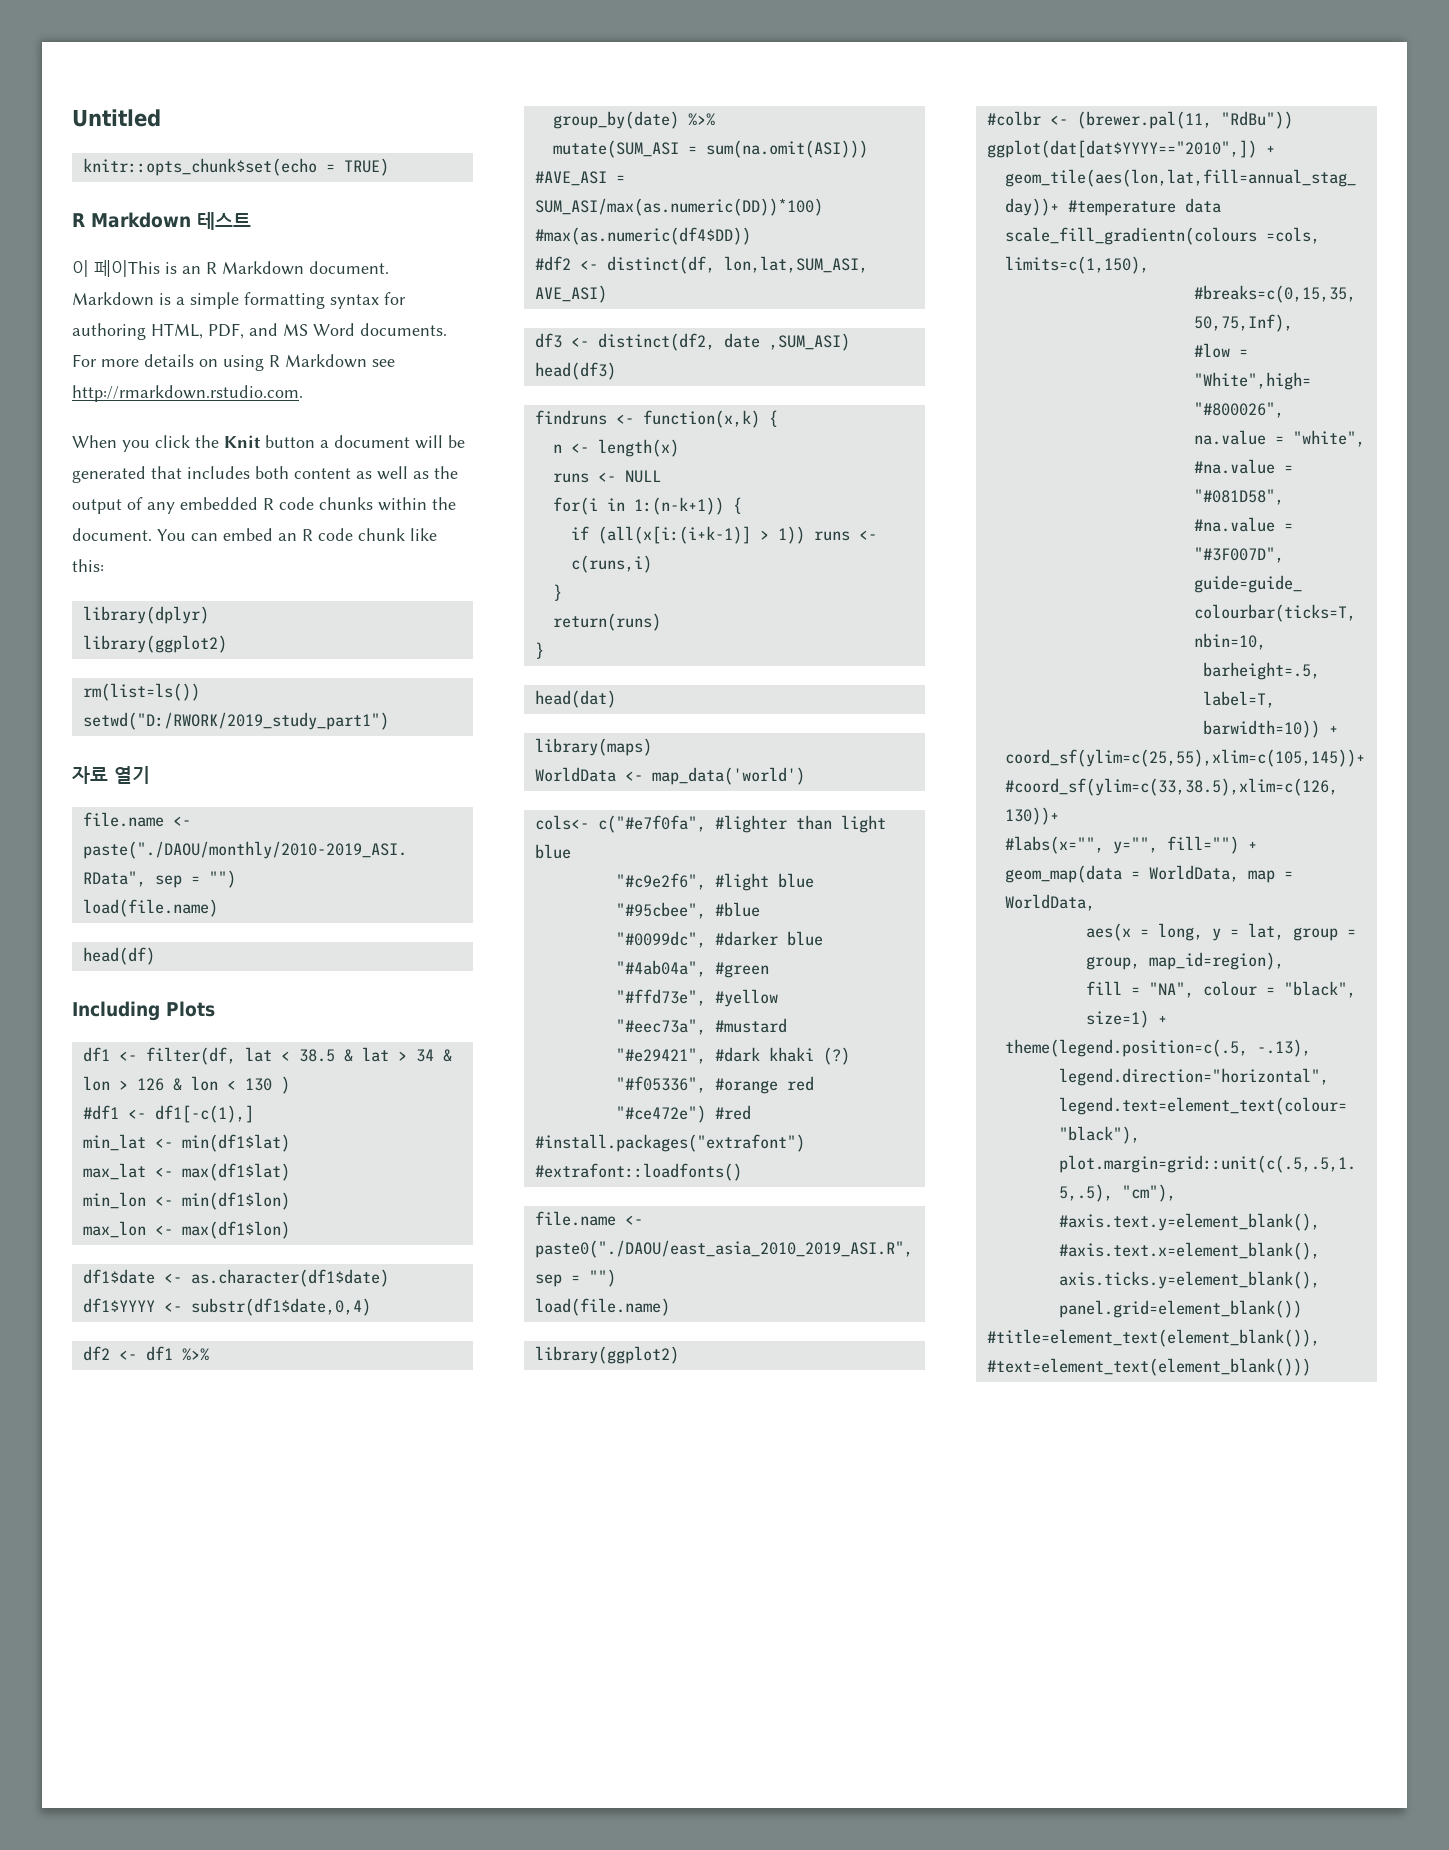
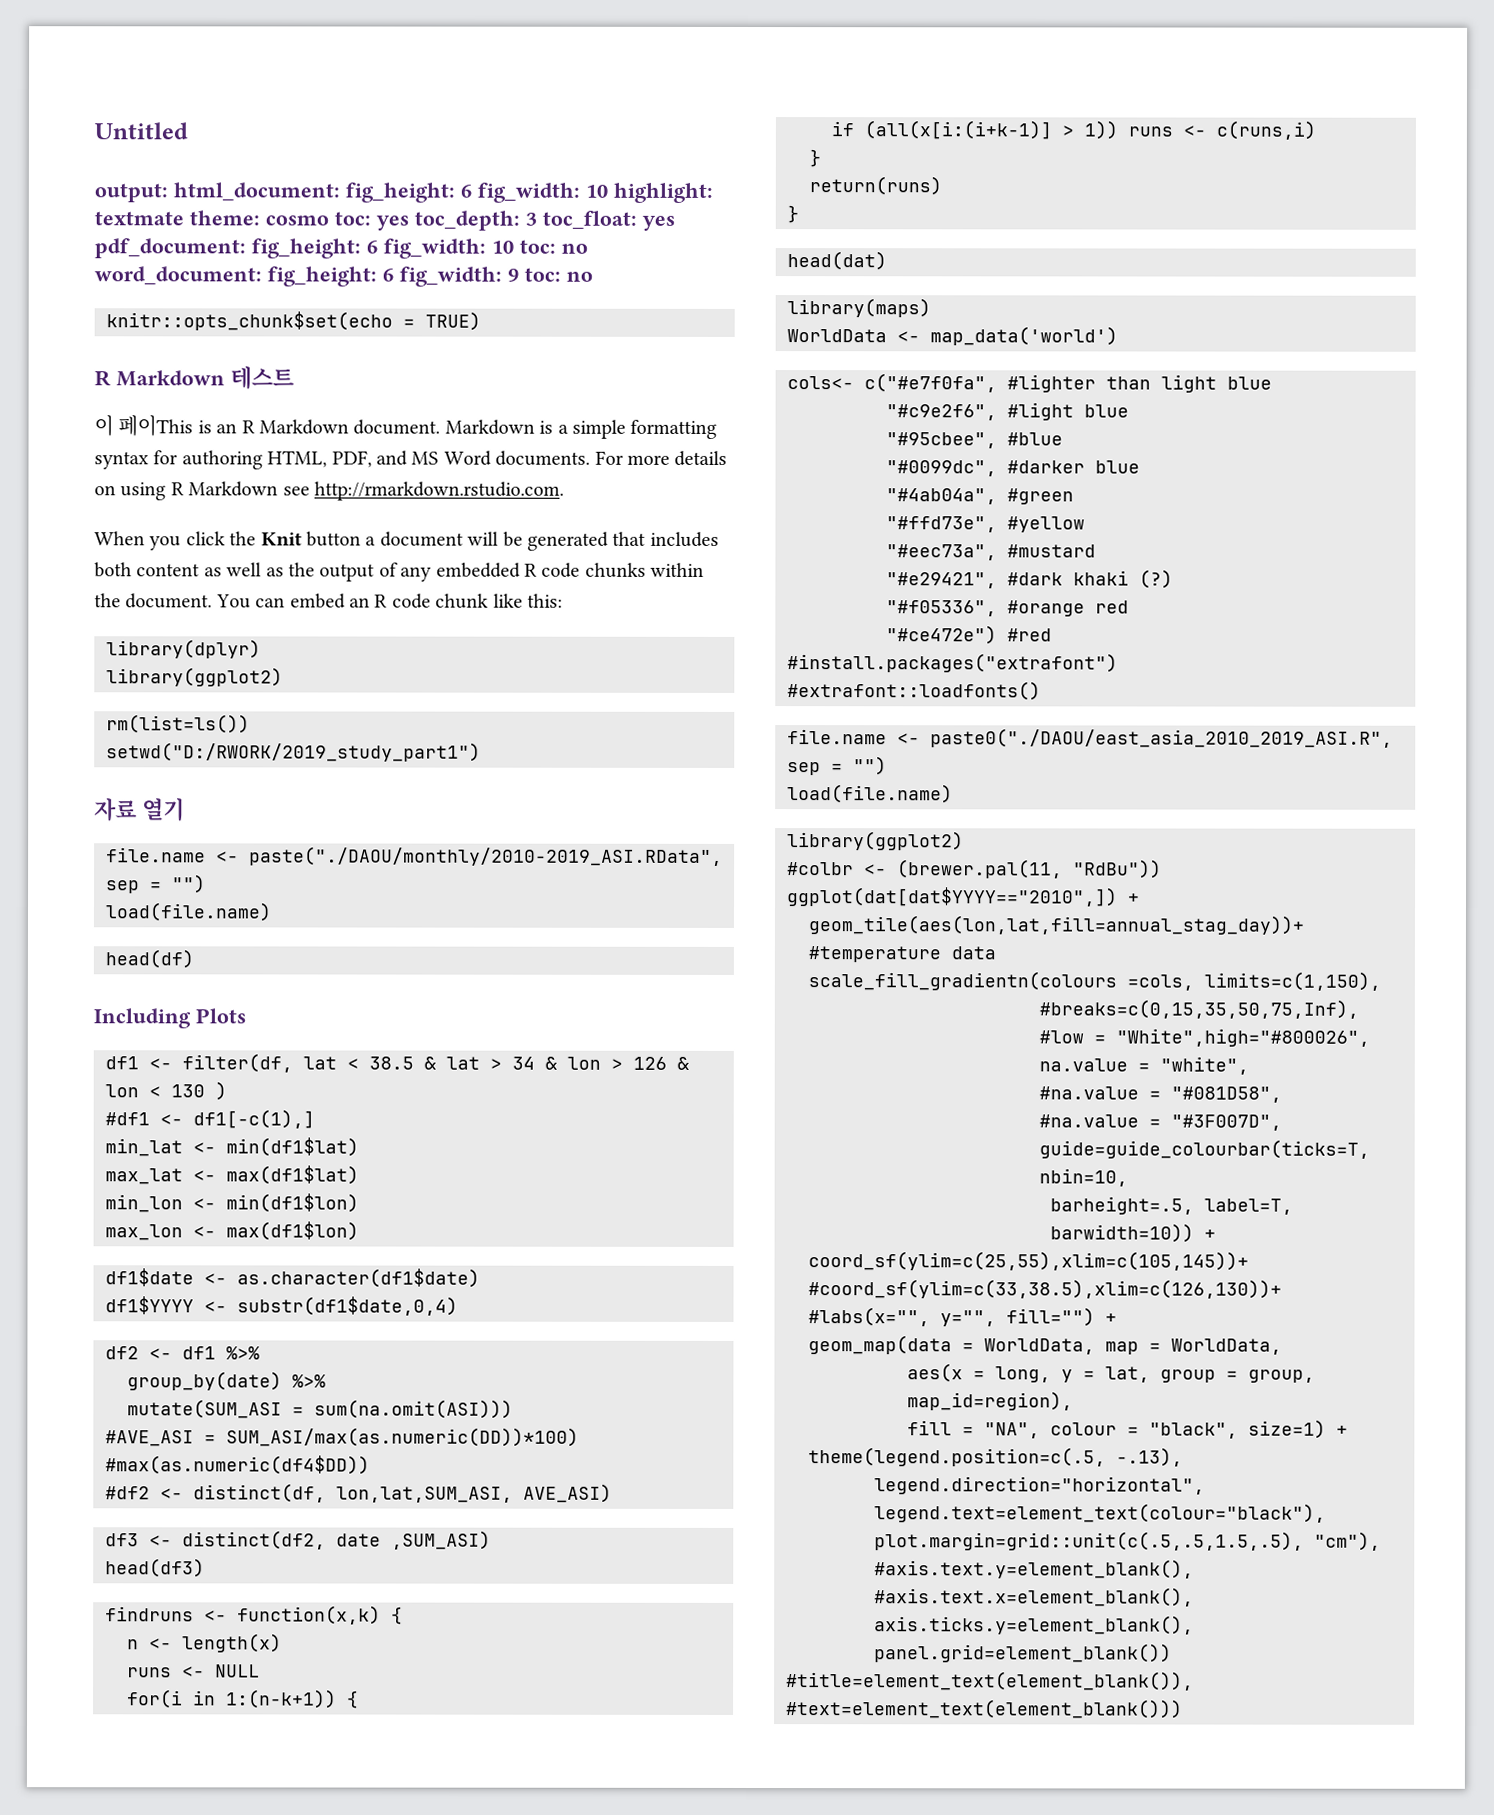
+ output: html_document: fig_height: 6 fig_width: 10 highlight: textmate theme: cosmo toc: yes toc_depth: 3 toc_float: yes pdf_document: fig_height: 6 fig_width: 10 toc: no word_document: fig_height: 6 fig_width: 9 toc: no

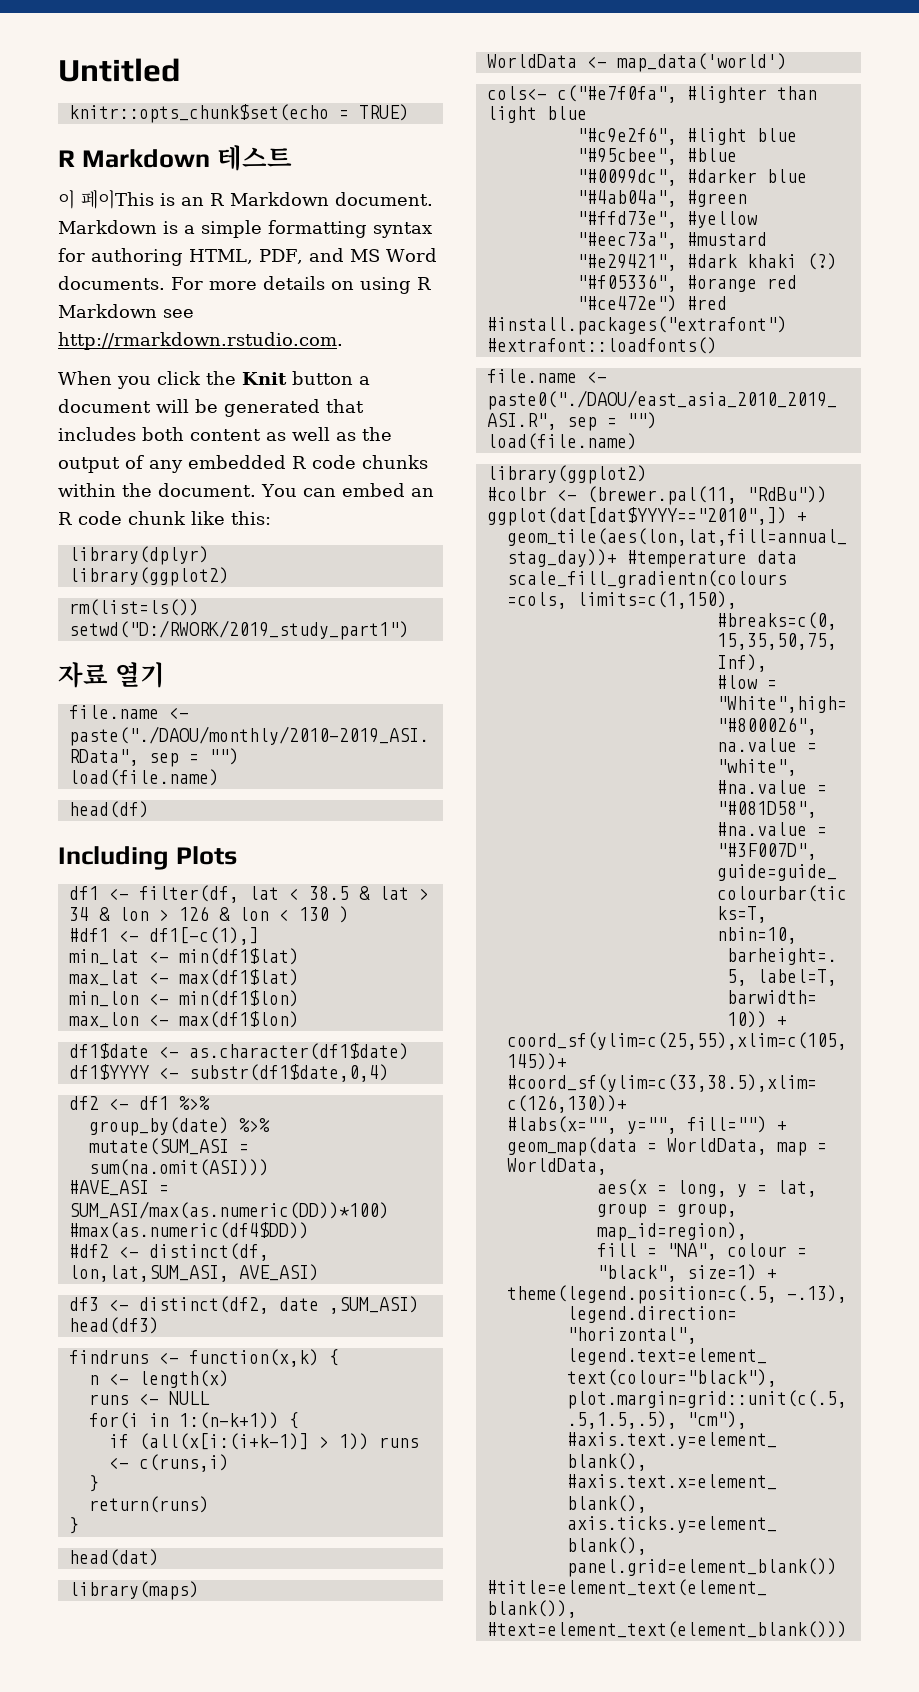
- output: html_document: fig_height: 6 fig_width: 10 highlight: textmate theme: cosmo toc: yes toc_depth: 3 toc_float: yes pdf_document: fig_height: 6 fig_width: 10 toc: no word_document: fig_height: 6 fig_width: 9 toc: no

